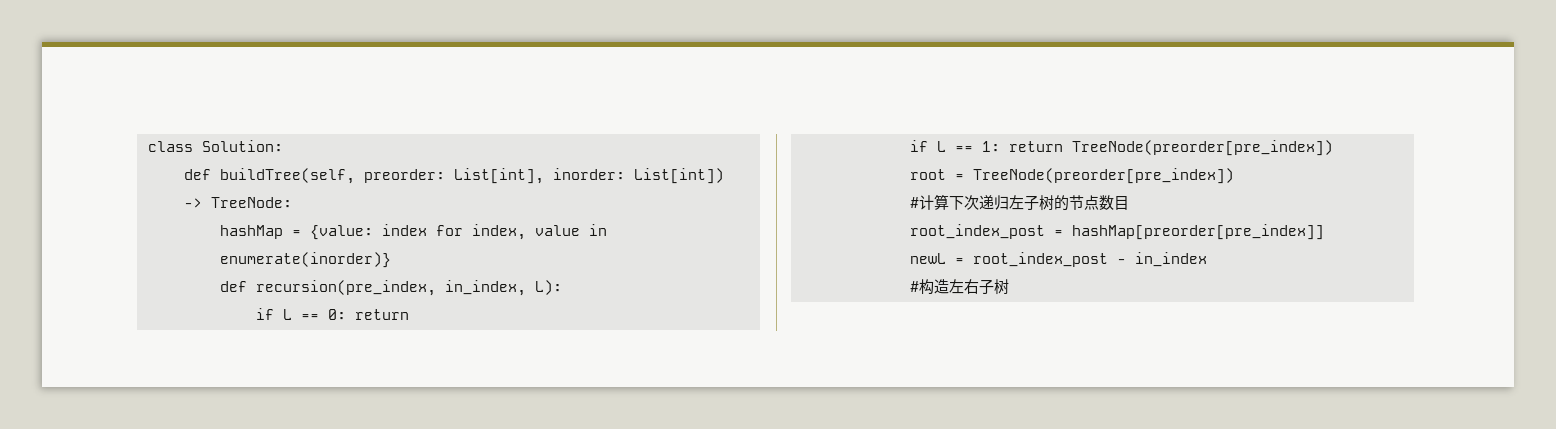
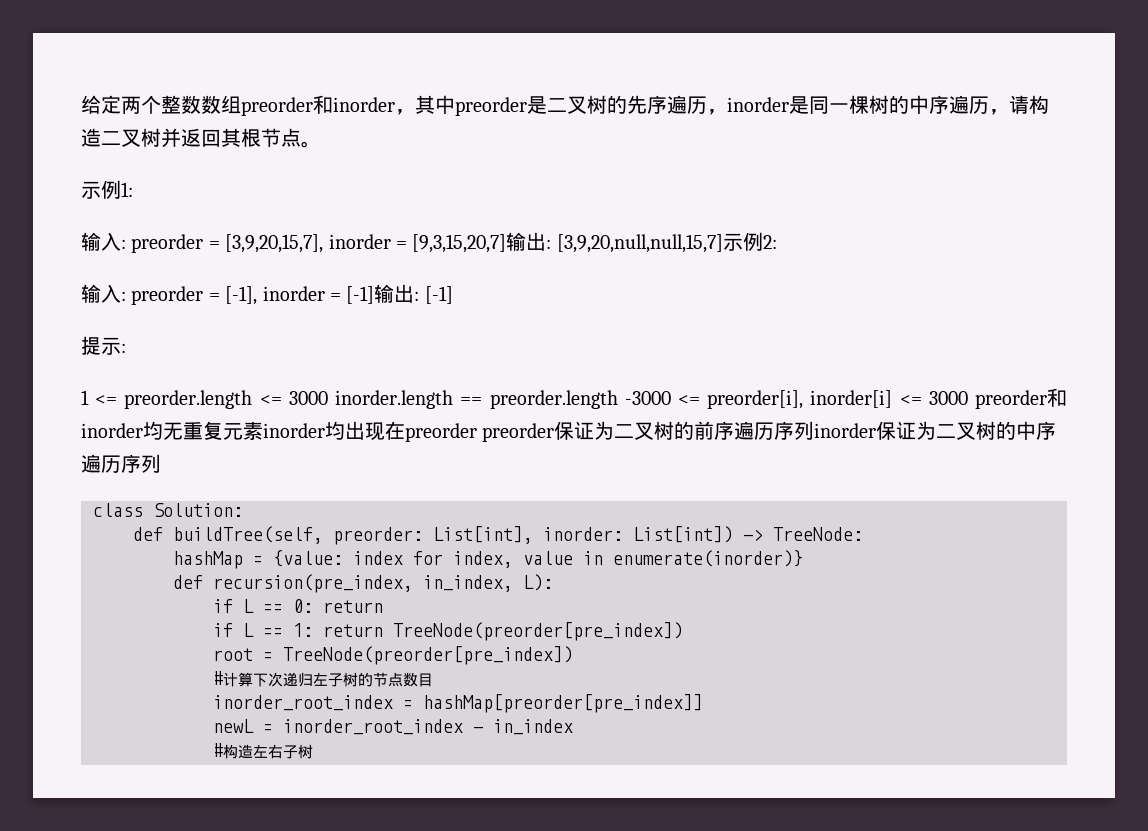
+ 给定两个整数数组preorder和inorder，其中preorder是二叉树的先序遍历，inorder是同一棵树的中序遍历，请构造二叉树并返回其根节点。
+ 示例1:
+ 输入: preorder = [3,9,20,15,7], inorder = [9,3,15,20,7]输出: [3,9,20,null,null,15,7]示例2:
+ 输入: preorder = [-1], inorder = [-1]输出: [-1]
+ 提示:
+ 1 <= preorder.length <= 3000 inorder.length == preorder.length -3000 <= preorder[i], inorder[i] <= 3000 preorder和inorder均无重复元素inorder均出现在preorder preorder保证为二叉树的前序遍历序列inorder保证为二叉树的中序遍历序列
- root_index_post = hashMap[preorder[pre_index]]
+ inorder_root_index = hashMap[preorder[pre_index]]
- newL = root_index_post - in_index
+ newL = inorder_root_index - in_index

